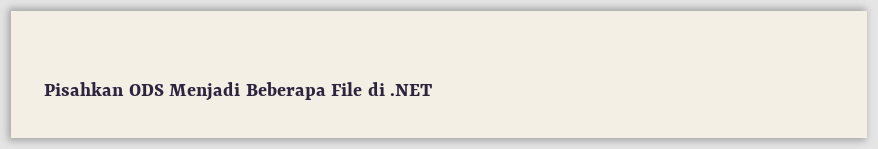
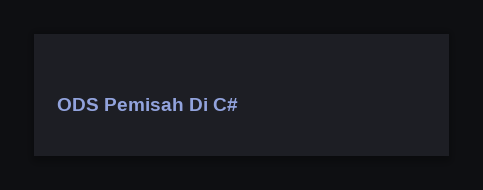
- Pisahkan ODS Menjadi Beberapa File di .NET
+ ODS Pemisah Di C#

